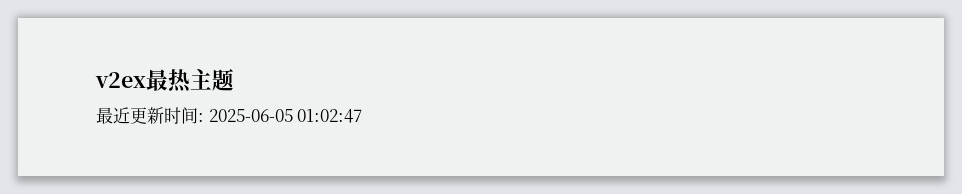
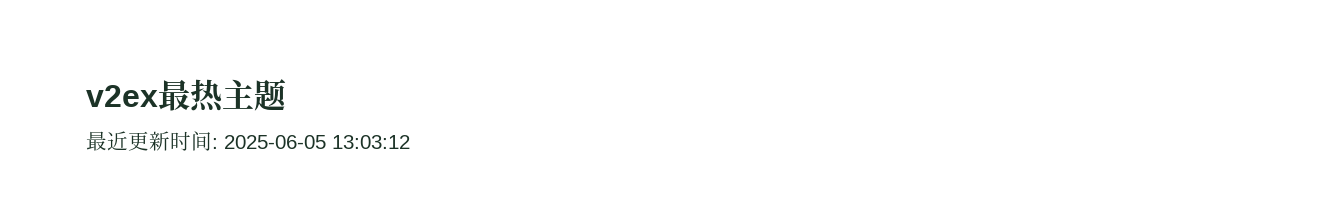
- 最近更新时间: 2025-06-05 01:02:47
+ 最近更新时间: 2025-06-05 13:03:12

